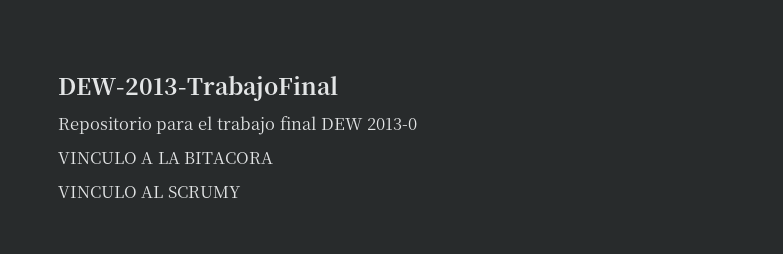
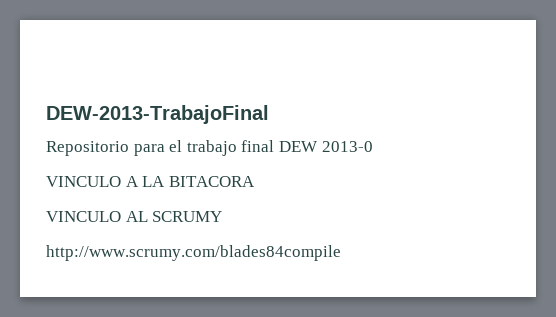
+ http://www.scrumy.com/blades84compile

